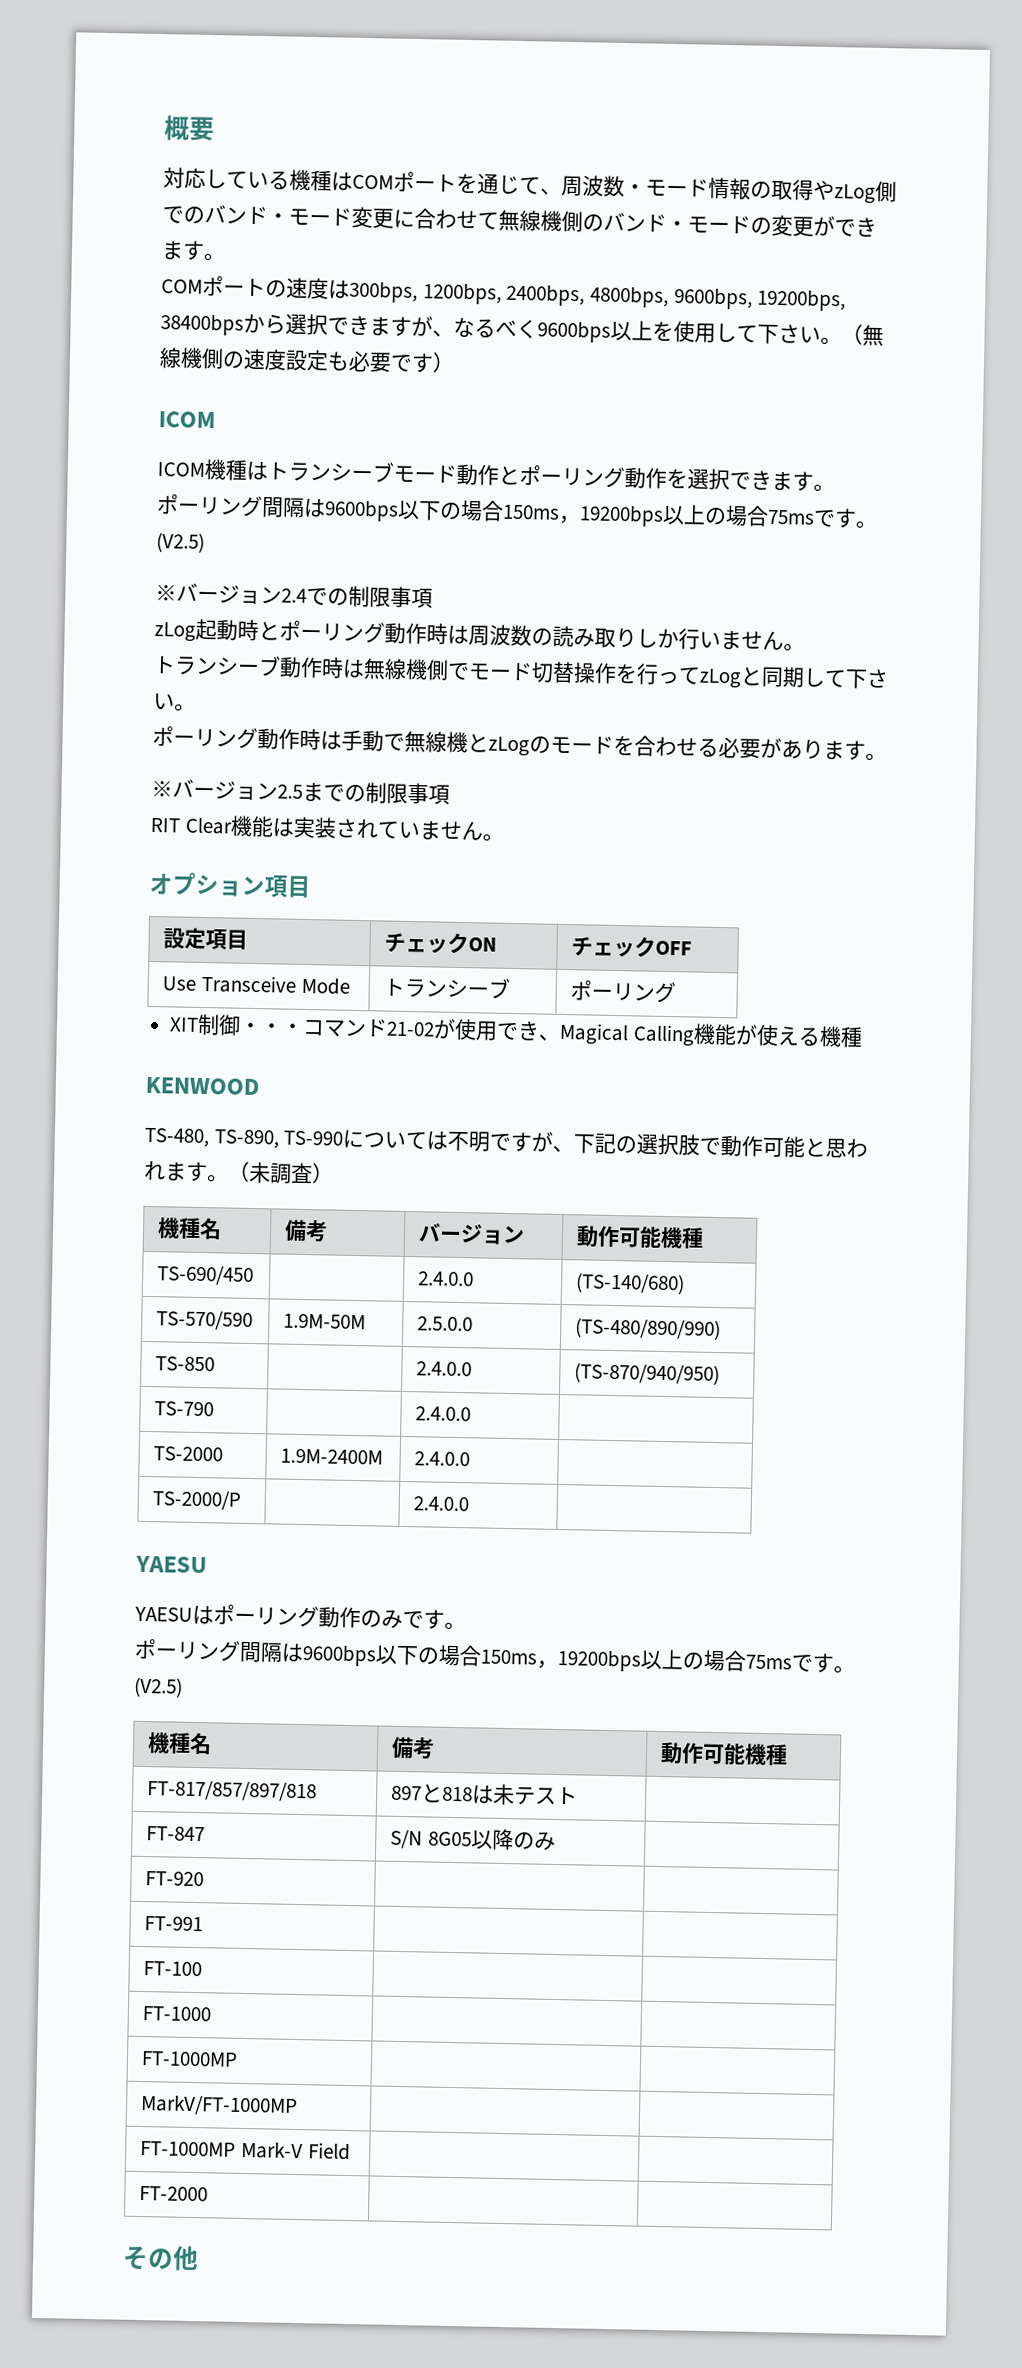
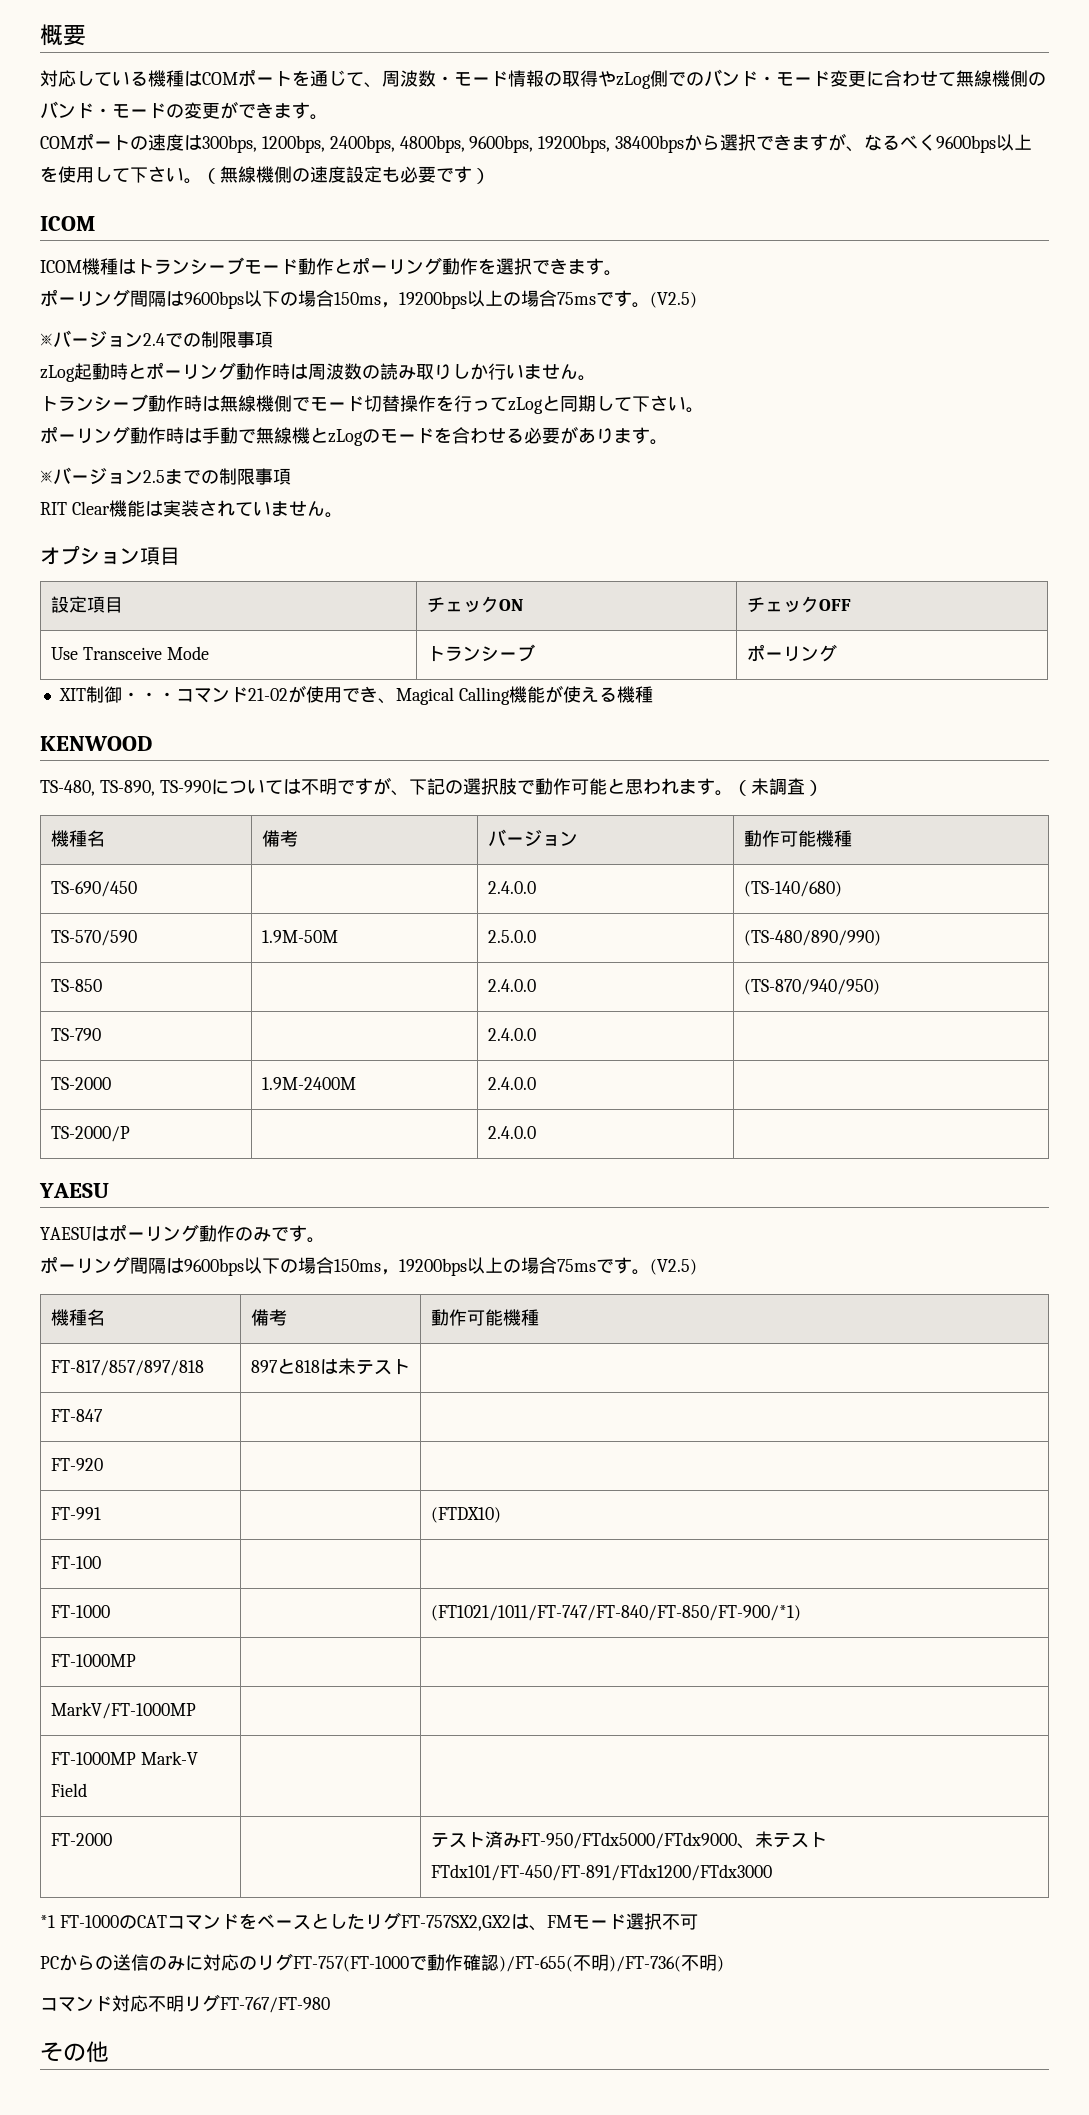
- FT-847 | S/N 8G05以降のみ |
+ FT-847 | |
- FT-991 | |
+ FT-991 | | (FTDX10)
- FT-1000 | |
+ FT-1000 | | (FT1021/1011/FT-747/FT-840/FT-850/FT-900/*1)
- FT-2000 | |
+ FT-2000 | | テスト済みFT-950/FTdx5000/FTdx9000、未テストFTdx101/FT-450/FT-891/FTdx1200/FTdx3000
+ *1 FT-1000のCATコマンドをベースとしたリグFT-757SX2,GX2は、FMモード選択不可
+ PCからの送信のみに対応のリグFT-757(FT-1000で動作確認)/FT-655(不明)/FT-736(不明)
+ コマンド対応不明リグFT-767/FT-980

